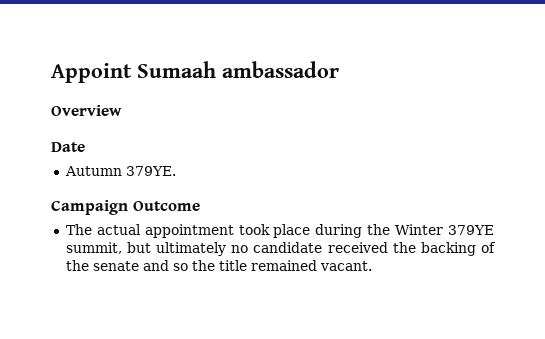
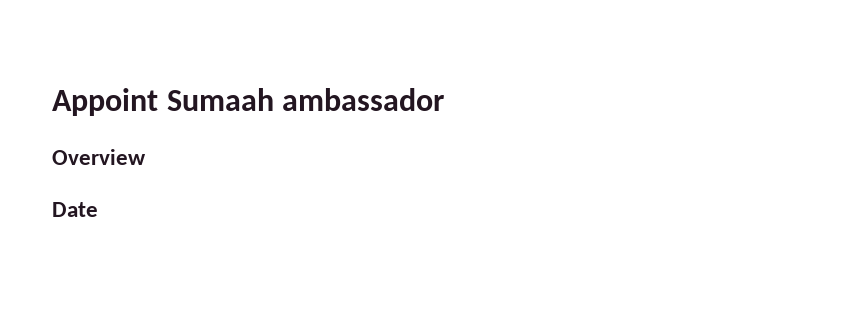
- Autumn 379YE.
- Campaign Outcome
- The actual appointment took place during the Winter 379YE summit, but ultimately no candidate received the backing of the senate and so the title remained vacant.

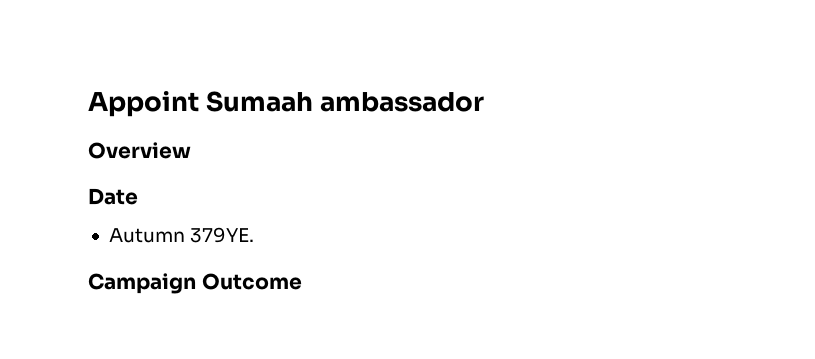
+ Autumn 379YE.
+ Campaign Outcome

